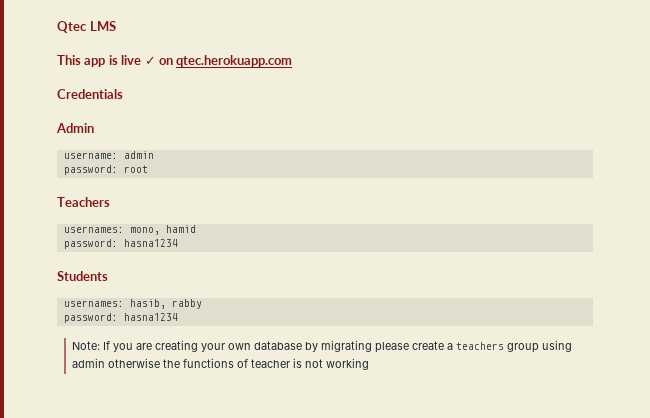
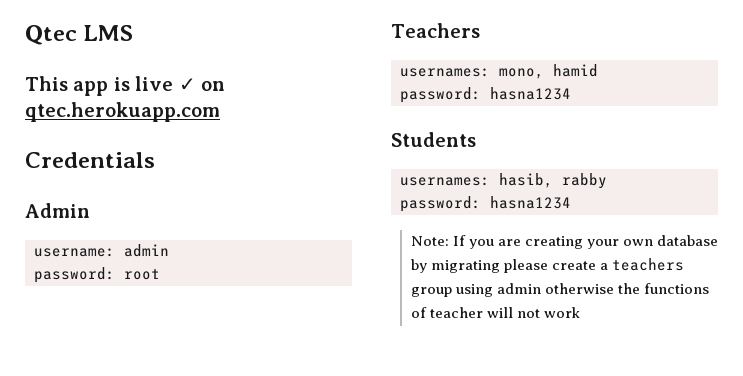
- Note: If you are creating your own database by migrating please create a teachers group using admin otherwise the functions of teacher is not working
+ Note: If you are creating your own database by migrating please create a teachers group using admin otherwise the functions of teacher will not work

